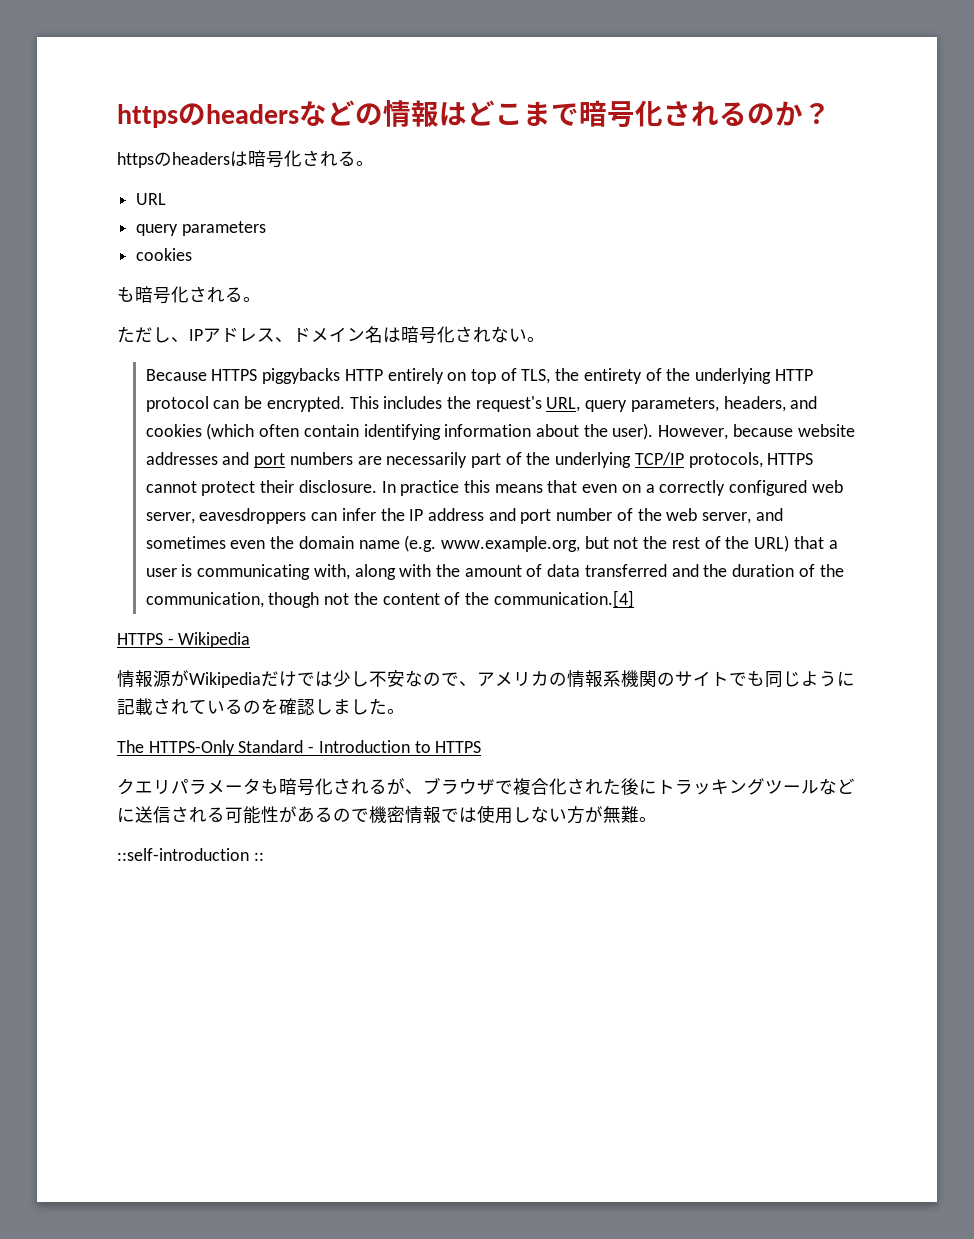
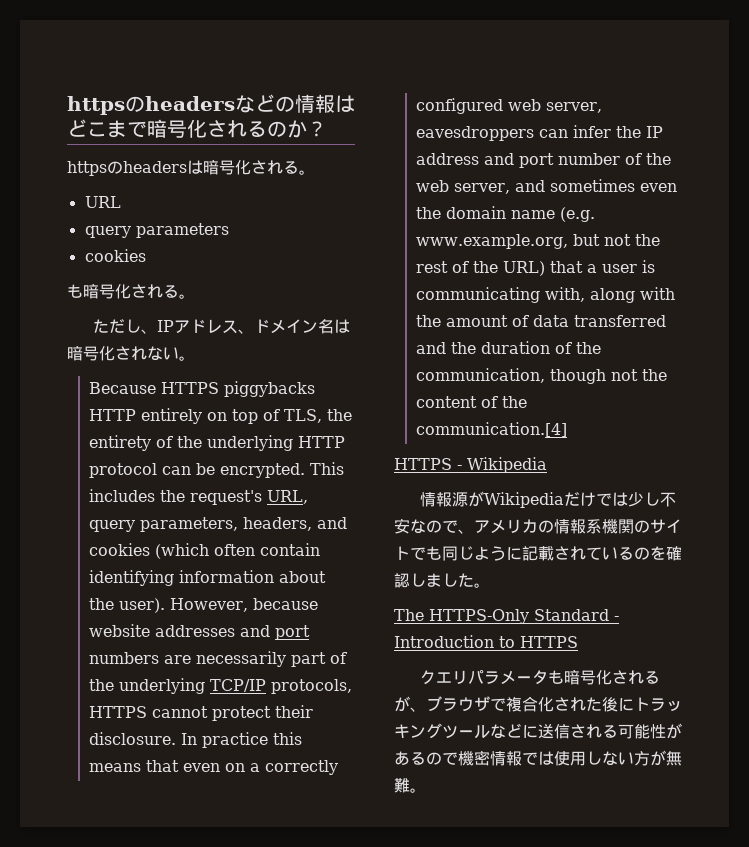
- ::self-introduction ::

